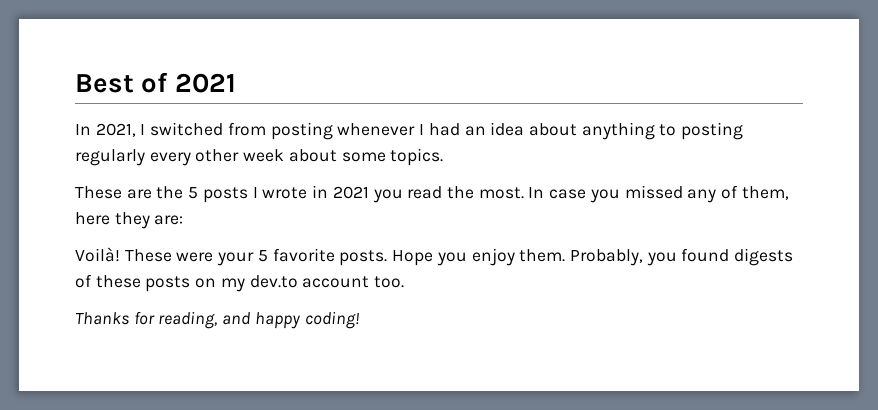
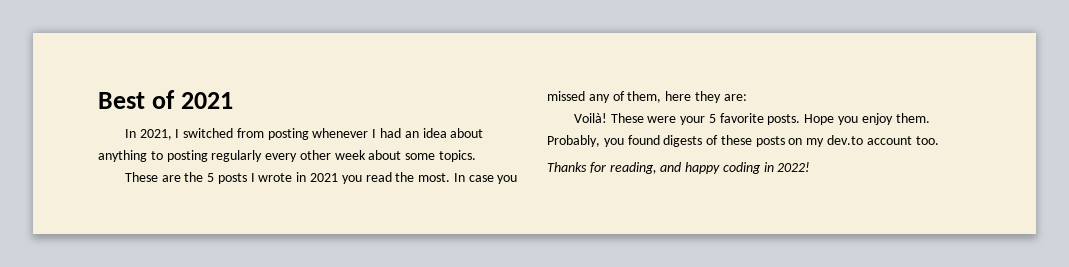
- Thanks for reading, and happy coding!
+ Thanks for reading, and happy coding in 2022!

